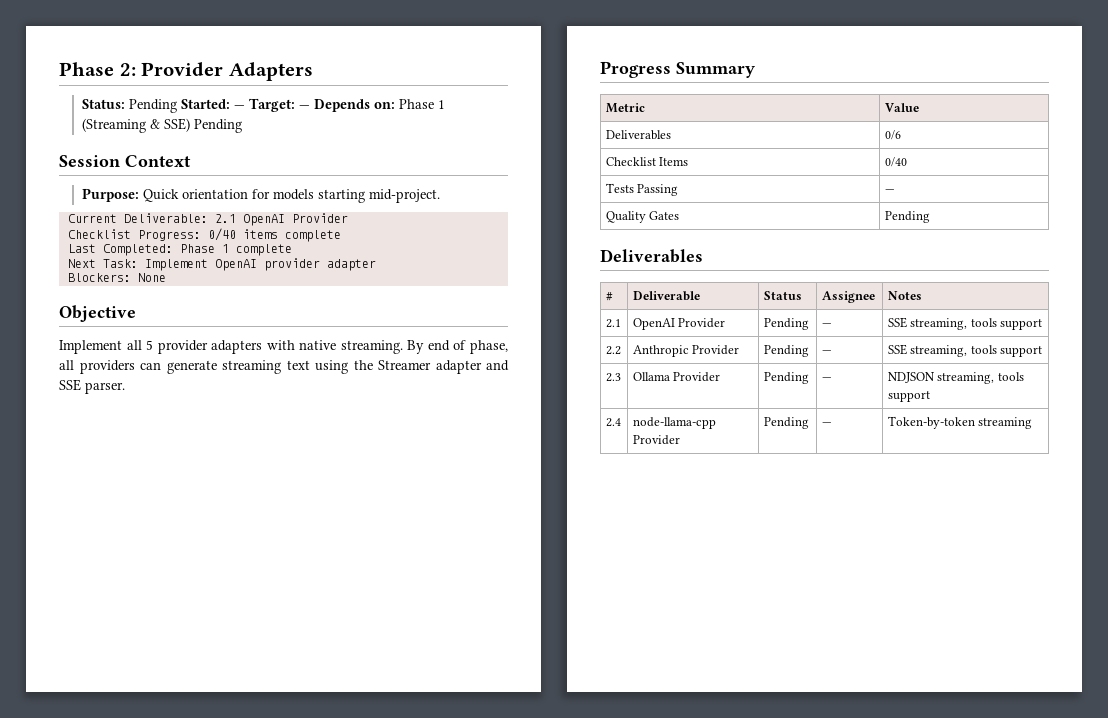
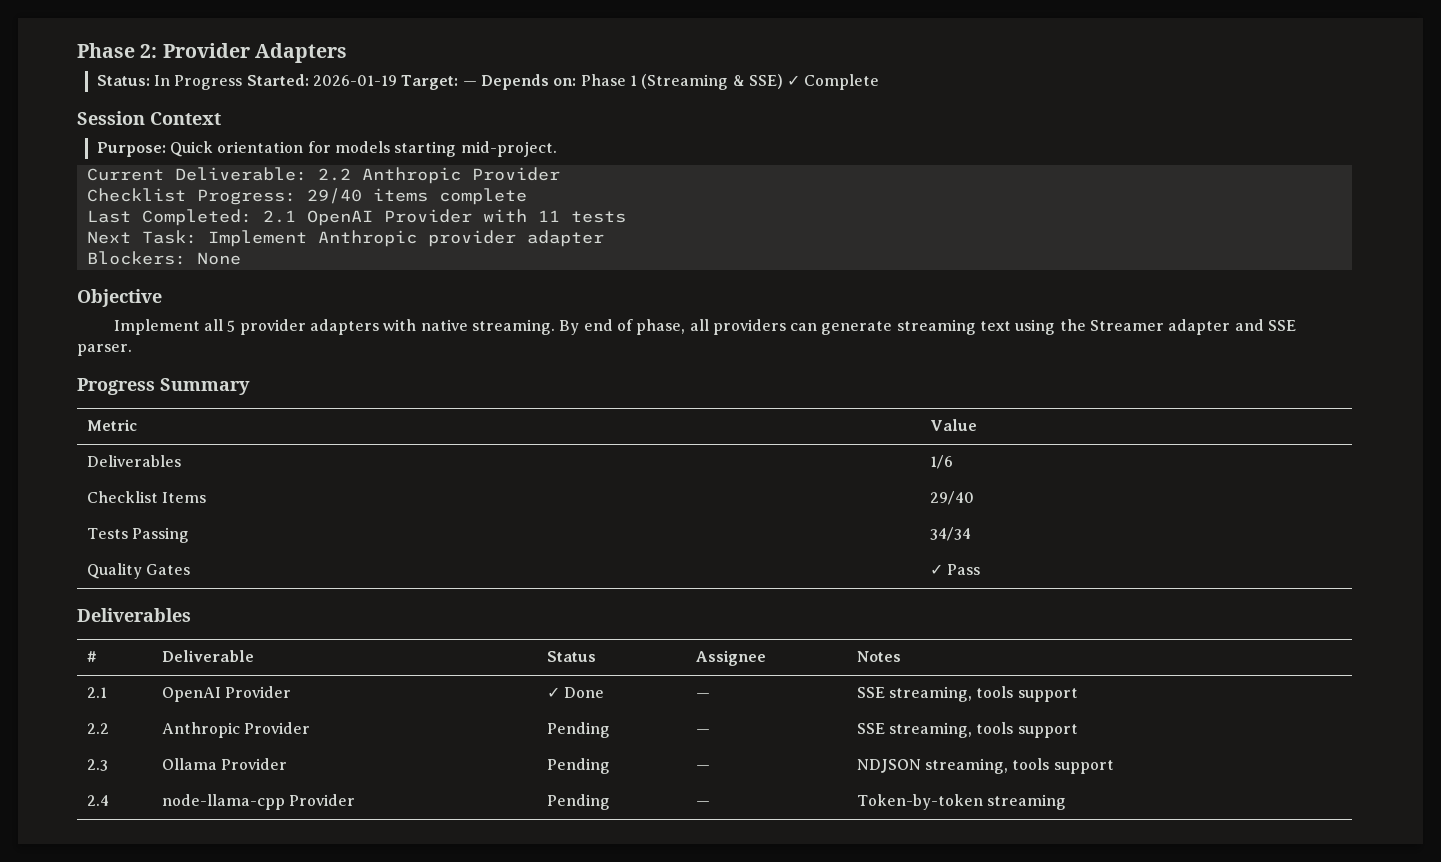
- Status: Pending Started: — Target: — Depends on: Phase 1 (Streaming & SSE) Pending
+ Status: In Progress Started: 2026-01-19 Target: — Depends on: Phase 1 (Streaming & SSE) ✓ Complete
- Current Deliverable: 2.1 OpenAI Provider
+ Current Deliverable: 2.2 Anthropic Provider
- Checklist Progress: 0/40 items complete
+ Checklist Progress: 29/40 items complete
- Last Completed: Phase 1 complete
+ Last Completed: 2.1 OpenAI Provider with 11 tests
- Next Task: Implement OpenAI provider adapter
+ Next Task: Implement Anthropic provider adapter
- Deliverables | 0/6
+ Deliverables | 1/6
- Checklist Items | 0/40
+ Checklist Items | 29/40
- Tests Passing | —
+ Tests Passing | 34/34
- Quality Gates | Pending
+ Quality Gates | ✓ Pass
- 2.1 | OpenAI Provider | Pending | — | SSE streaming, tools support
+ 2.1 | OpenAI Provider | ✓ Done | — | SSE streaming, tools support

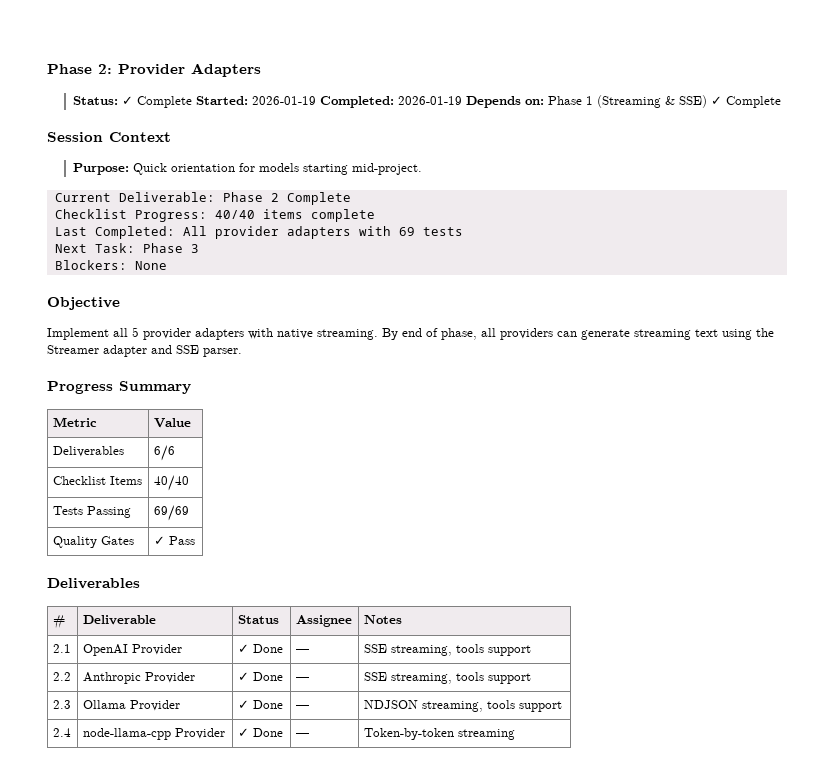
- Status: In Progress Started: 2026-01-19 Target: — Depends on: Phase 1 (Streaming & SSE) ✓ Complete
+ Status: ✓ Complete Started: 2026-01-19 Completed: 2026-01-19 Depends on: Phase 1 (Streaming & SSE) ✓ Complete
- Current Deliverable: 2.2 Anthropic Provider
+ Current Deliverable: Phase 2 Complete
- Checklist Progress: 29/40 items complete
+ Checklist Progress: 40/40 items complete
- Last Completed: 2.1 OpenAI Provider with 11 tests
+ Last Completed: All provider adapters with 69 tests
- Next Task: Implement Anthropic provider adapter
+ Next Task: Phase 3
- Deliverables | 1/6
+ Deliverables | 6/6
- Checklist Items | 29/40
+ Checklist Items | 40/40
- Tests Passing | 34/34
+ Tests Passing | 69/69
- 2.2 | Anthropic Provider | Pending | — | SSE streaming, tools support
+ 2.2 | Anthropic Provider | ✓ Done | — | SSE streaming, tools support
- 2.3 | Ollama Provider | Pending | — | NDJSON streaming, tools support
+ 2.3 | Ollama Provider | ✓ Done | — | NDJSON streaming, tools support
- 2.4 | node-llama-cpp Provider | Pending | — | Token-by-token streaming
+ 2.4 | node-llama-cpp Provider | ✓ Done | — | Token-by-token streaming

